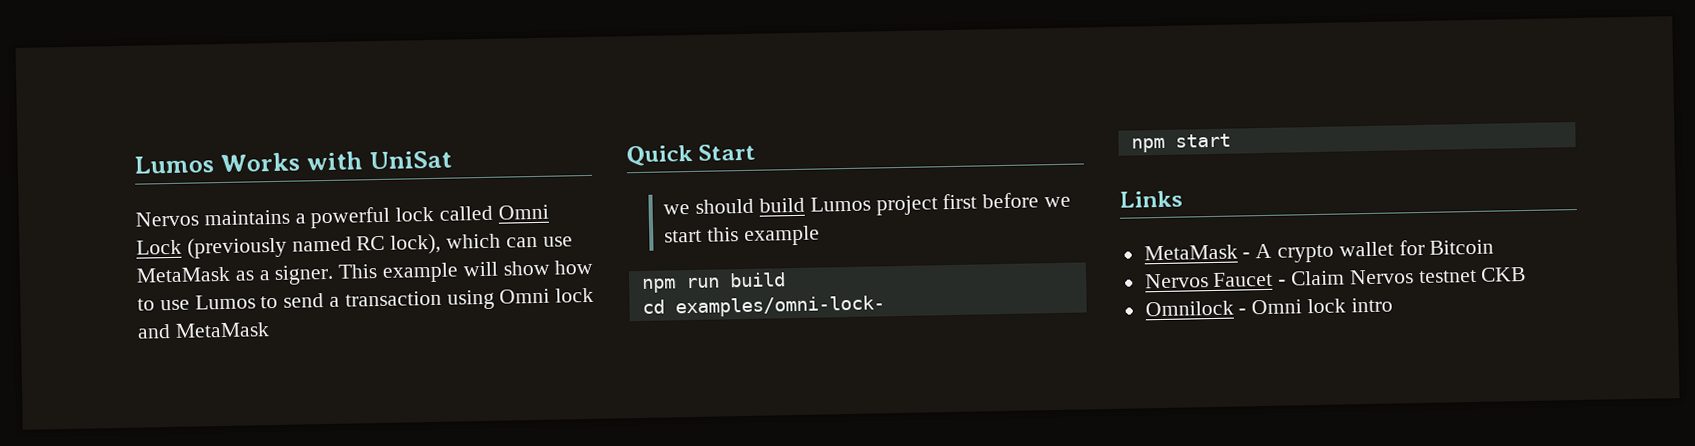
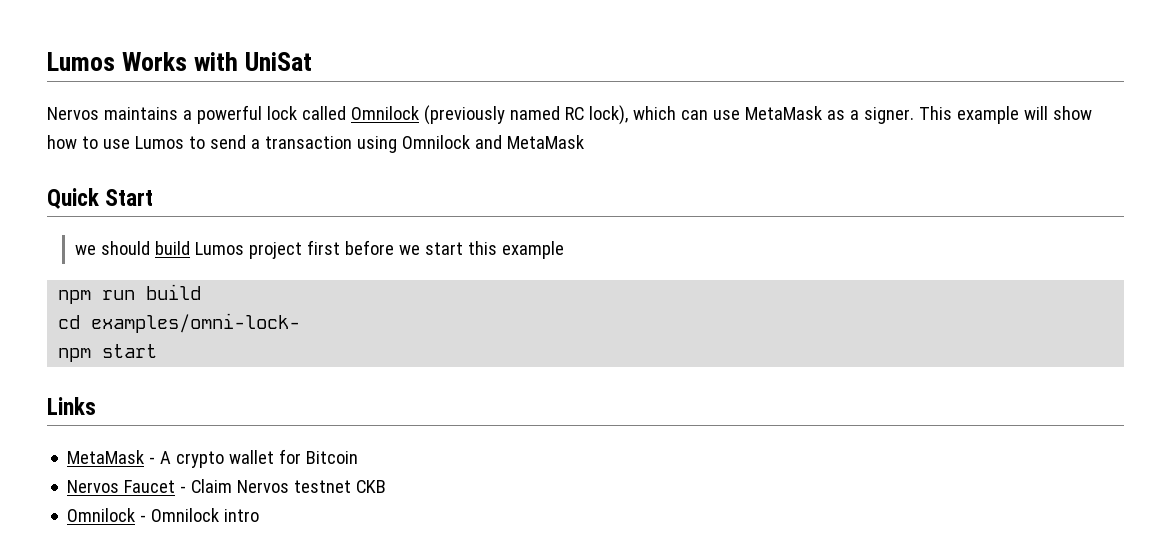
- Nervos maintains a powerful lock called Omni Lock (previously named RC lock), which can use MetaMask as a signer.
+ Nervos maintains a powerful lock called Omnilock (previously named RC lock), which can use MetaMask as a signer.
- This example will show how to use Lumos to send a transaction using Omni lock and MetaMask
+ This example will show how to use Lumos to send a transaction using Omnilock and MetaMask
- Omnilock - Omni lock intro
+ Omnilock - Omnilock intro

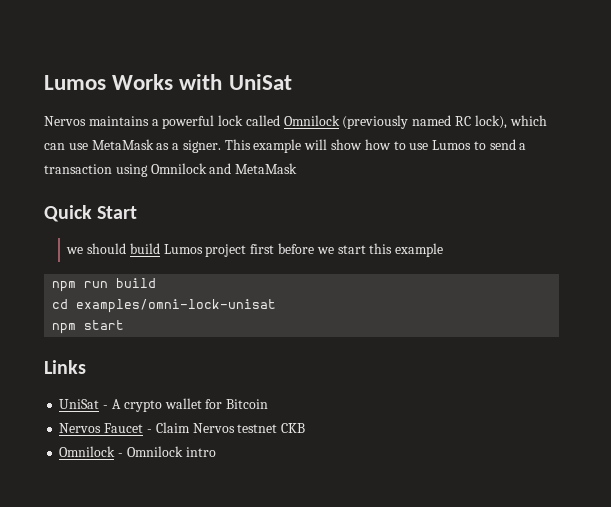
- cd examples/omni-lock-
+ cd examples/omni-lock-unisat
- MetaMask - A crypto wallet for Bitcoin
+ UniSat - A crypto wallet for Bitcoin

